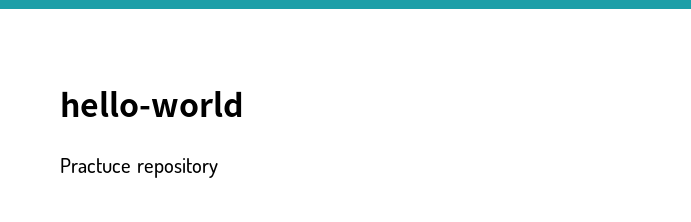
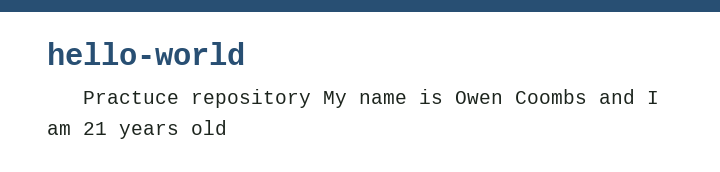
- Practuce repository
+ Practuce repository My name is Owen Coombs and I am 21 years old

